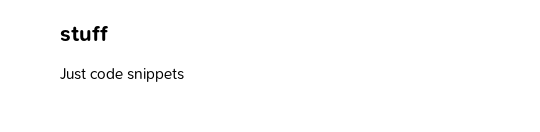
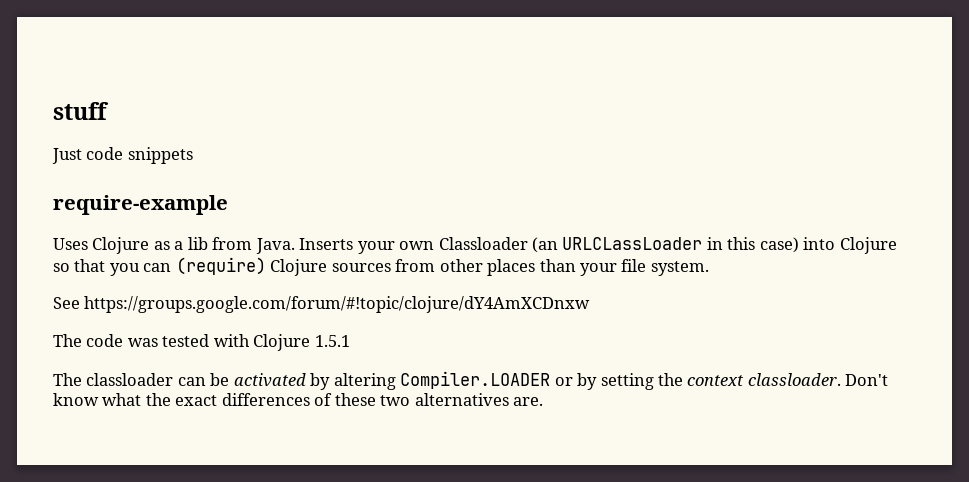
+ require-example
+ Uses Clojure as a lib from Java. Inserts your own Classloader (an URLCLassLoader in this case) into Clojure so that you can (require) Clojure sources from other places than your file system.
+ See https://groups.google.com/forum/#!topic/clojure/dY4AmXCDnxw
+ The code was tested with Clojure 1.5.1
+ The classloader can be activated by altering Compiler.LOADER or by setting the context classloader. Don't know what the exact differences of these two alternatives are.

